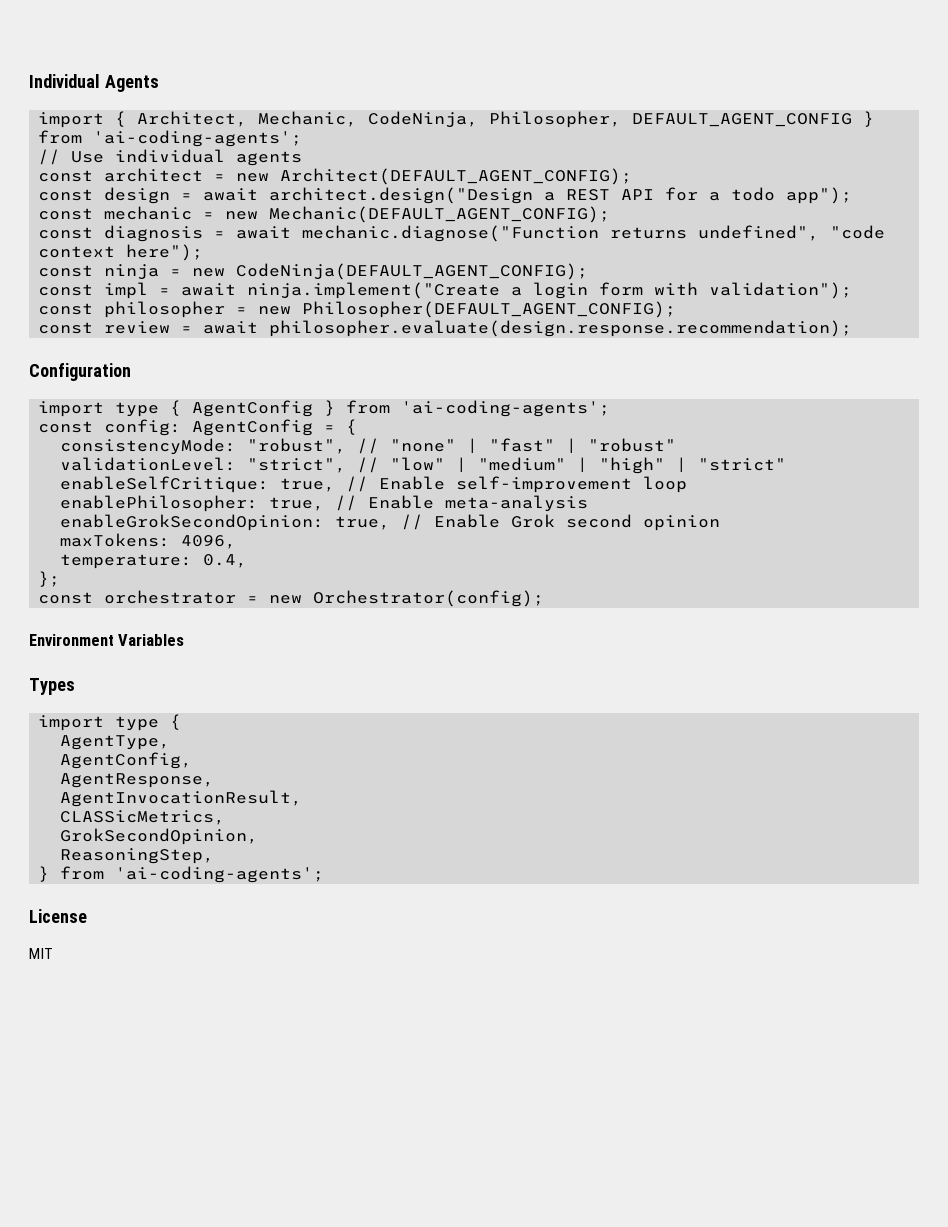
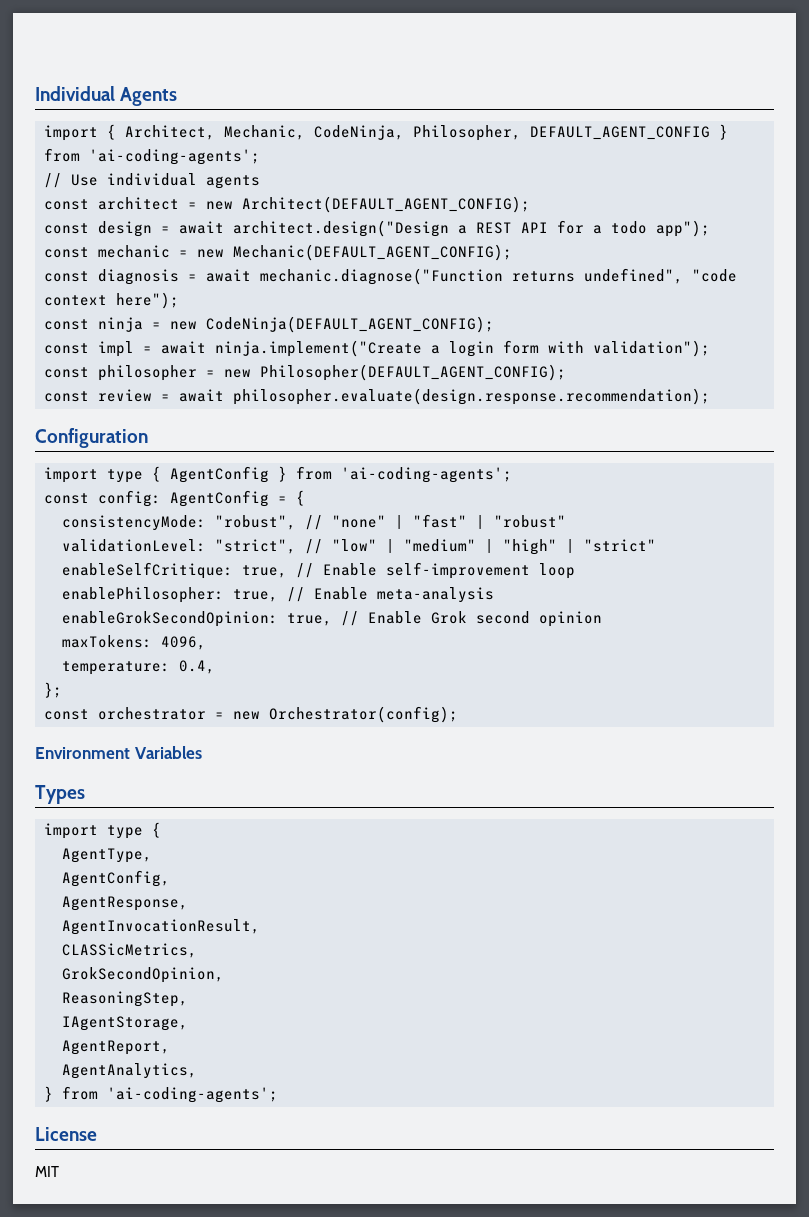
+ IAgentStorage,
+ AgentReport,
+ AgentAnalytics,

